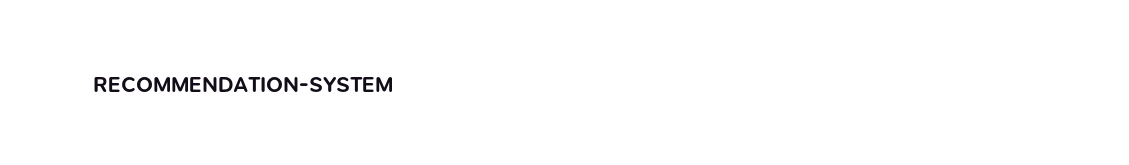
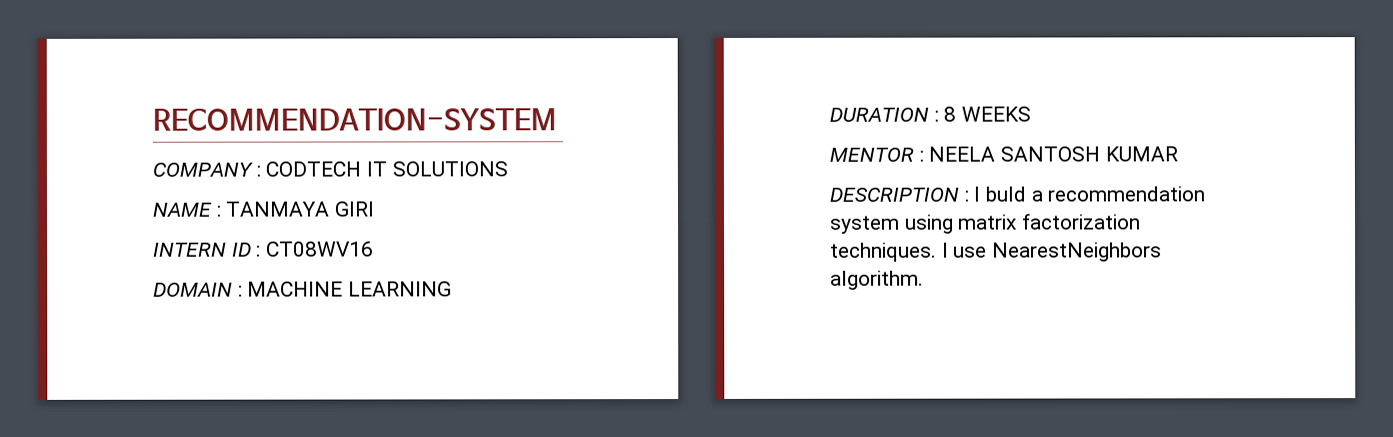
+ COMPANY : CODTECH IT SOLUTIONS
+ NAME : TANMAYA GIRI
+ INTERN ID : CT08WV16
+ DOMAIN : MACHINE LEARNING
+ DURATION : 8 WEEKS
+ MENTOR : NEELA SANTOSH KUMAR
+ DESCRIPTION : I buld a recommendation system using matrix factorization techniques. I use NearestNeighbors algorithm.

